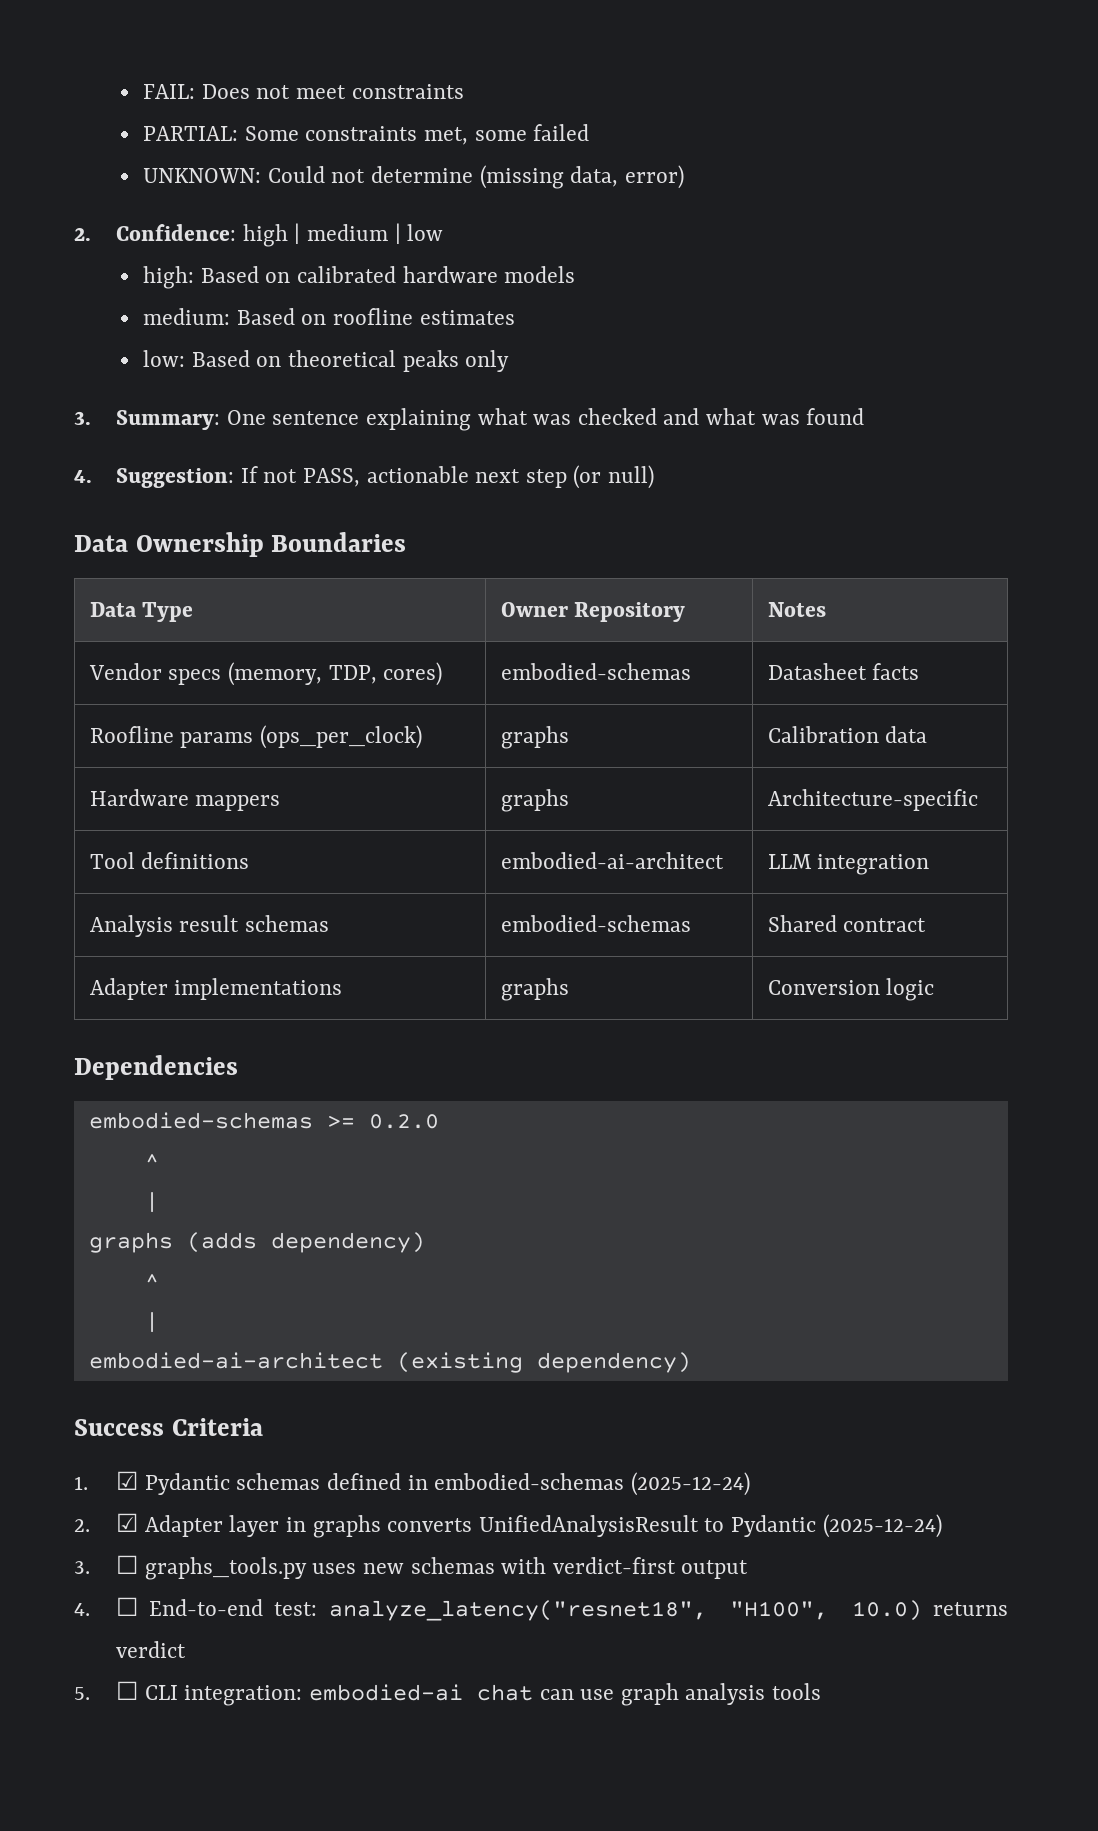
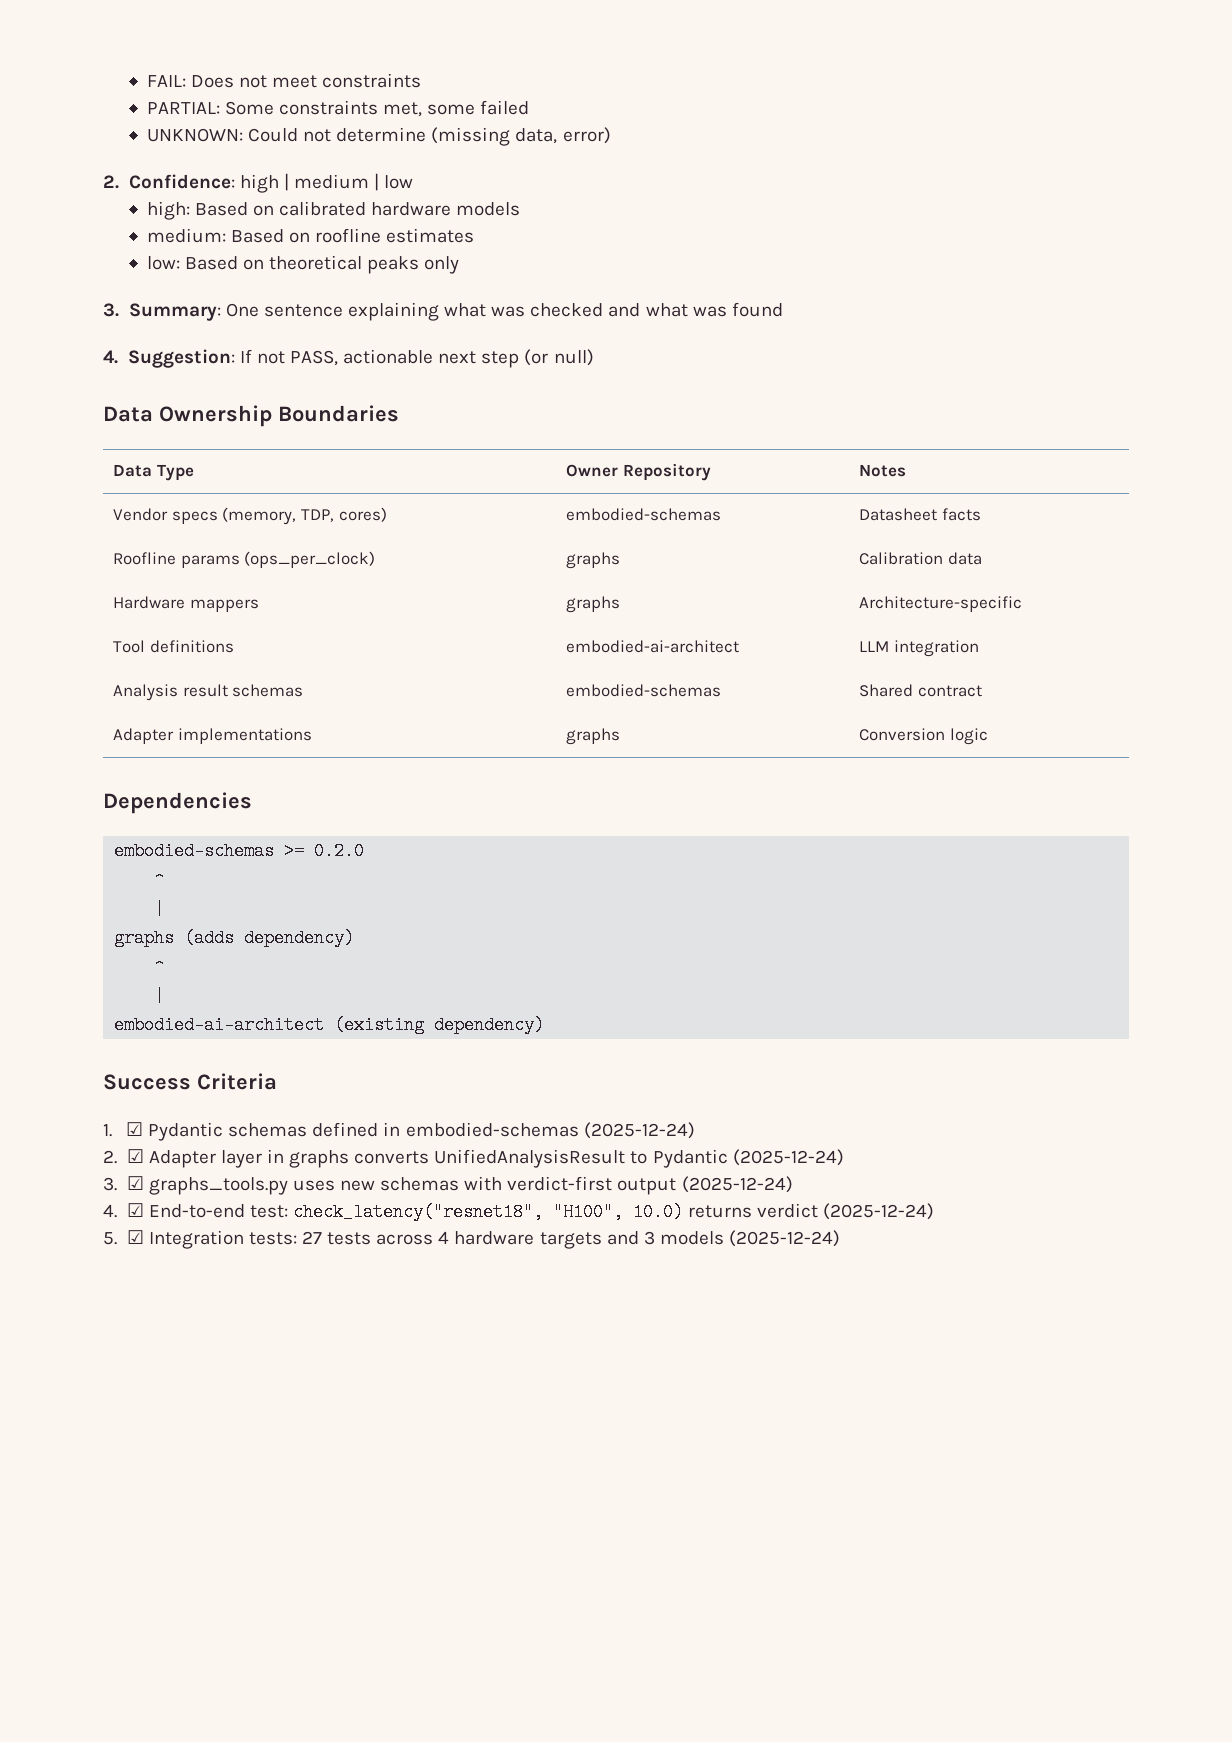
- 3. ☐ graphs_tools.py uses new schemas with verdict-first output
- 4. ☐ End-to-end test: analyze_latency("resnet18", "H100", 10.0) returns verdict
+ 3. ☑ graphs_tools.py uses new schemas with verdict-first output (2025-12-24)
+ 4. ☑ End-to-end test: check_latency("resnet18", "H100", 10.0) returns verdict (2025-12-24)
- 5. ☐ CLI integration: embodied-ai chat can use graph analysis tools
+ 5. ☑ Integration tests: 27 tests across 4 hardware targets and 3 models (2025-12-24)

